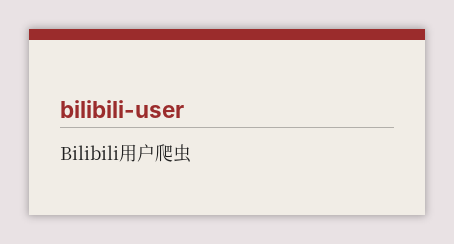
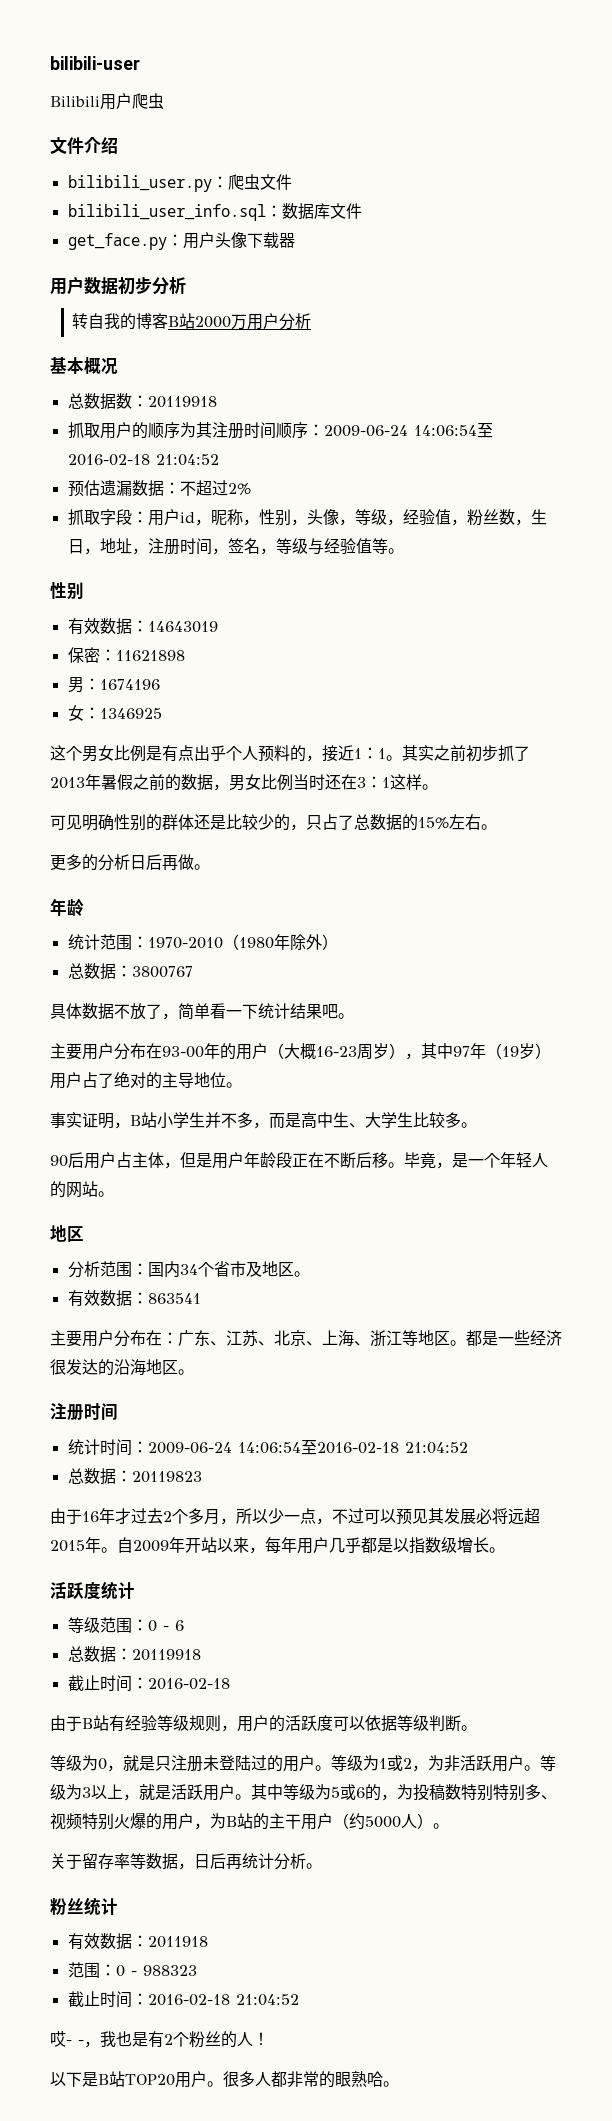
+ 文件介绍
+ bilibili_user.py：爬虫文件
+ bilibili_user_info.sql：数据库文件
+ get_face.py：用户头像下载器
+ 用户数据初步分析
+ 转自我的博客B站2000万用户分析
+ 基本概况
+ 总数据数：20119918
+ 抓取用户的顺序为其注册时间顺序：2009-06-24 14:06:54至2016-02-18 21:04:52
+ 预估遗漏数据：不超过2%
+ 抓取字段：用户id，昵称，性别，头像，等级，经验值，粉丝数，生日，地址，注册时间，签名，等级与经验值等。
+ 性别
+ 有效数据：14643019
+ 保密：11621898
+ 男：1674196
+ 女：1346925
+ 这个男女比例是有点出乎个人预料的，接近1：1。其实之前初步抓了2013年暑假之前的数据，男女比例当时还在3：1这样。
+ 可见明确性别的群体还是比较少的，只占了总数据的15%左右。
+ 更多的分析日后再做。
+ 年龄
+ 统计范围：1970-2010（1980年除外）
+ 总数据：3800767
+ 具体数据不放了，简单看一下统计结果吧。
+ 主要用户分布在93-00年的用户（大概16-23周岁），其中97年（19岁）用户占了绝对的主导地位。
+ 事实证明，B站小学生并不多，而是高中生、大学生比较多。
+ 90后用户占主体，但是用户年龄段正在不断后移。毕竟，是一个年轻人的网站。
+ 地区
+ 分析范围：国内34个省市及地区。
+ 有效数据：863541
+ 主要用户分布在：广东、江苏、北京、上海、浙江等地区。都是一些经济很发达的沿海地区。
+ 注册时间
+ 统计时间：2009-06-24 14:06:54至2016-02-18 21:04:52
+ 总数据：20119823
+ 由于16年才过去2个多月，所以少一点，不过可以预见其发展必将远超2015年。自2009年开站以来，每年用户几乎都是以指数级增长。
+ 活跃度统计
+ 等级范围：0 - 6
+ 总数据：20119918
+ 截止时间：2016-02-18
+ 由于B站有经验等级规则，用户的活跃度可以依据等级判断。
+ 等级为0，就是只注册未登陆过的用户。等级为1或2，为非活跃用户。等级为3以上，就是活跃用户。其中等级为5或6的，为投稿数特别特别多、视频特别火爆的用户，为B站的主干用户（约5000人）。
+ 关于留存率等数据，日后再统计分析。
+ 粉丝统计
+ 有效数据：2011918
+ 范围：0 - 988323
+ 截止时间：2016-02-18 21:04:52
+ 哎- -，我也是有2个粉丝的人！
+ 以下是B站TOP20用户。很多人都非常的眼熟哈。

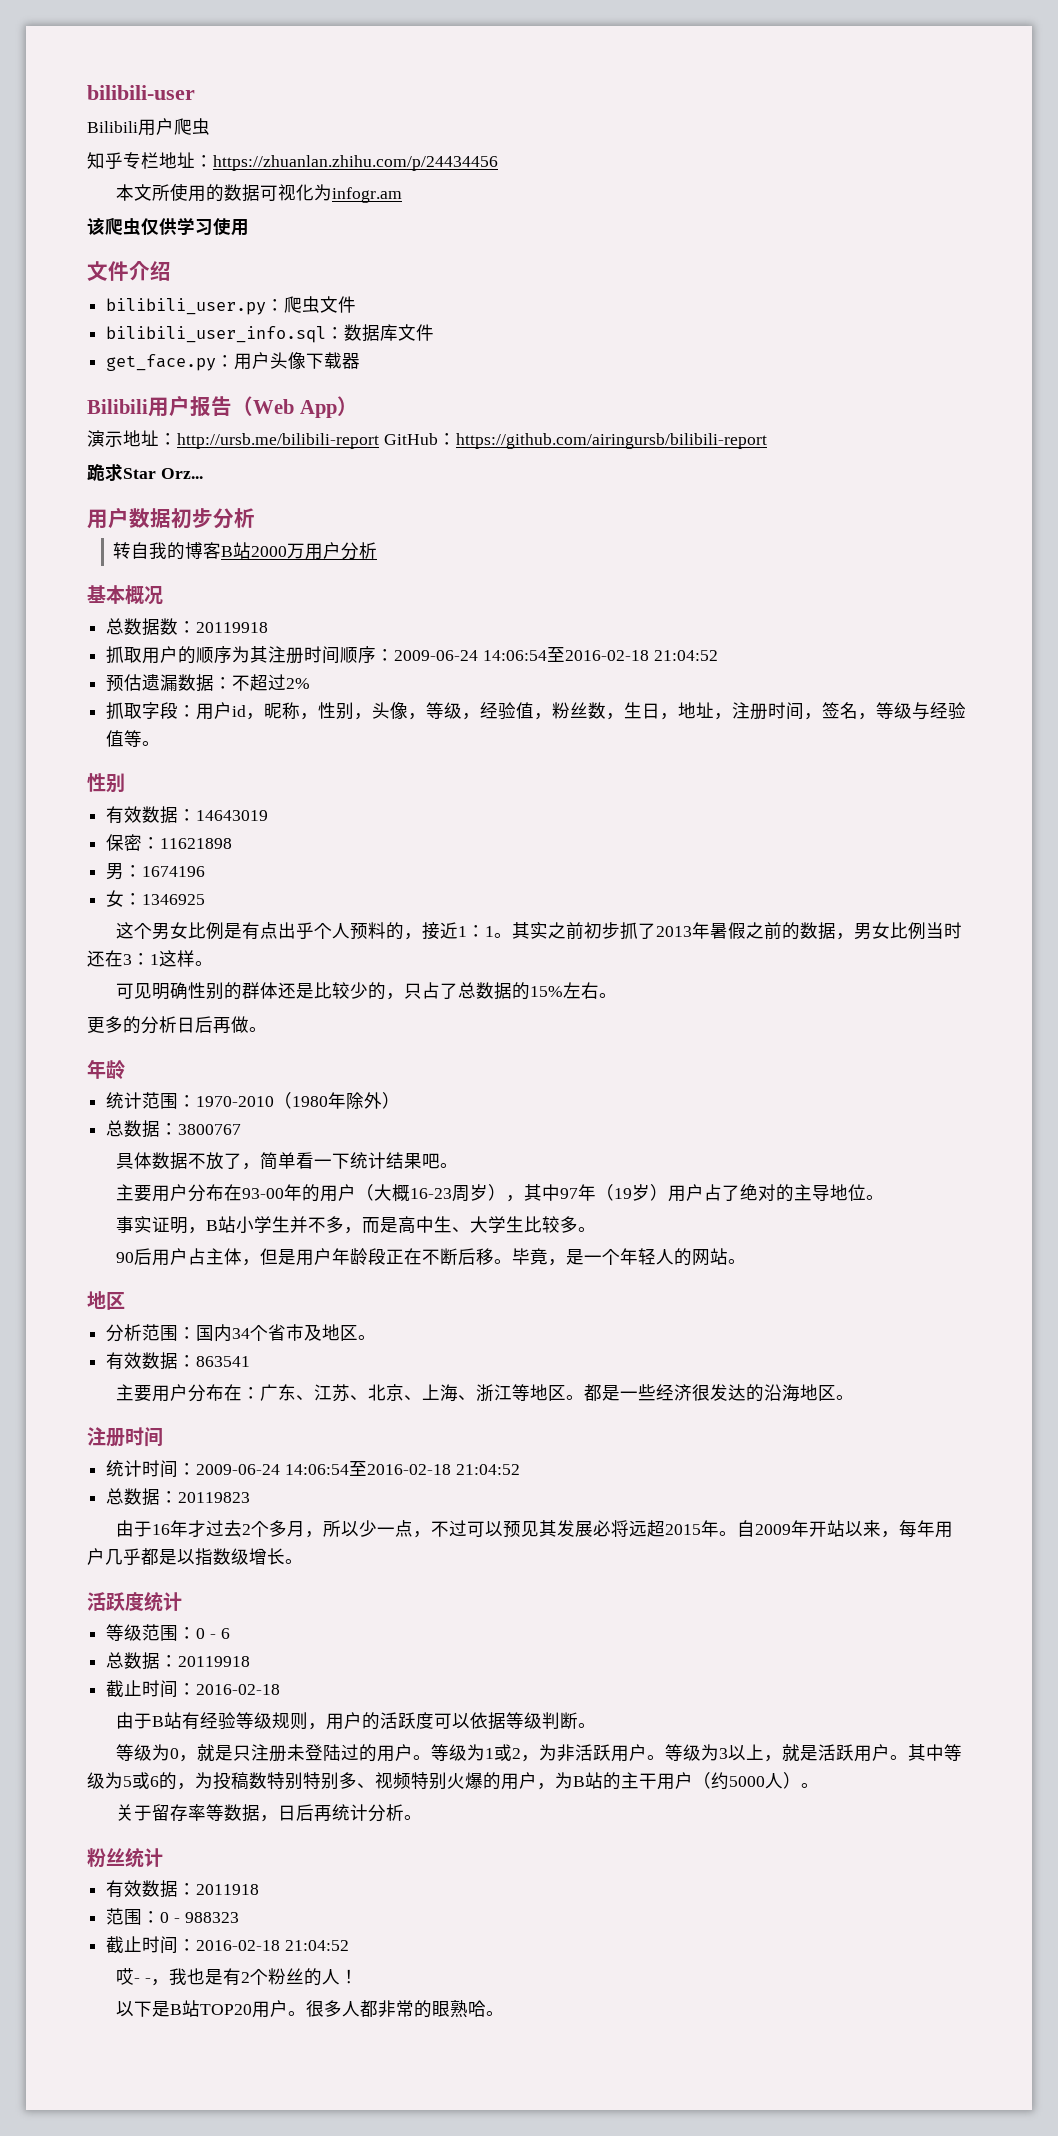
+ 知乎专栏地址：https://zhuanlan.zhihu.com/p/24434456
+ 本文所使用的数据可视化为infogr.am
+ 该爬虫仅供学习使用
+ Bilibili用户报告（Web App）
+ 演示地址：http://ursb.me/bilibili-report GitHub：https://github.com/airingursb/bilibili-report
+ 跪求Star Orz...

